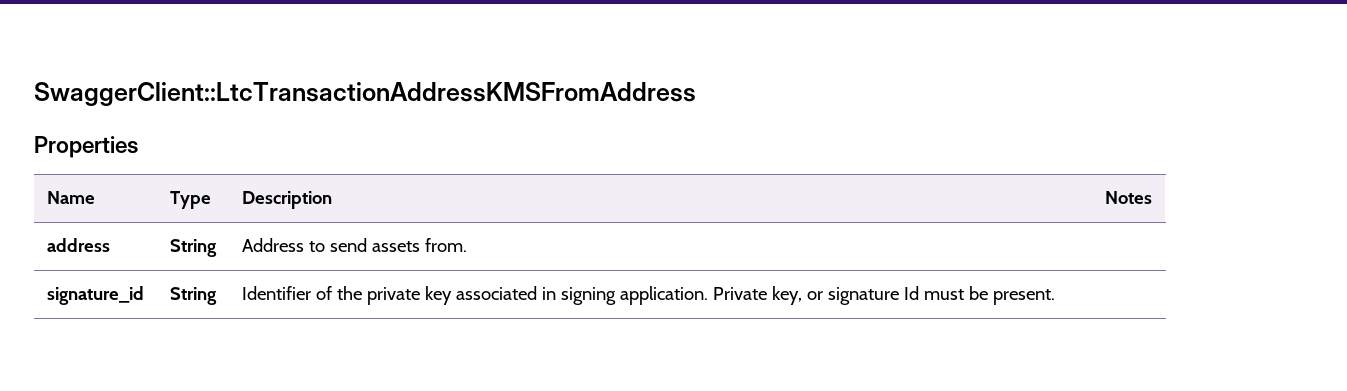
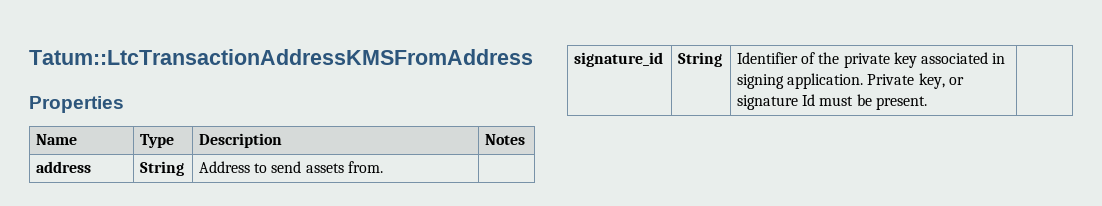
- SwaggerClient::LtcTransactionAddressKMSFromAddress
+ Tatum::LtcTransactionAddressKMSFromAddress

